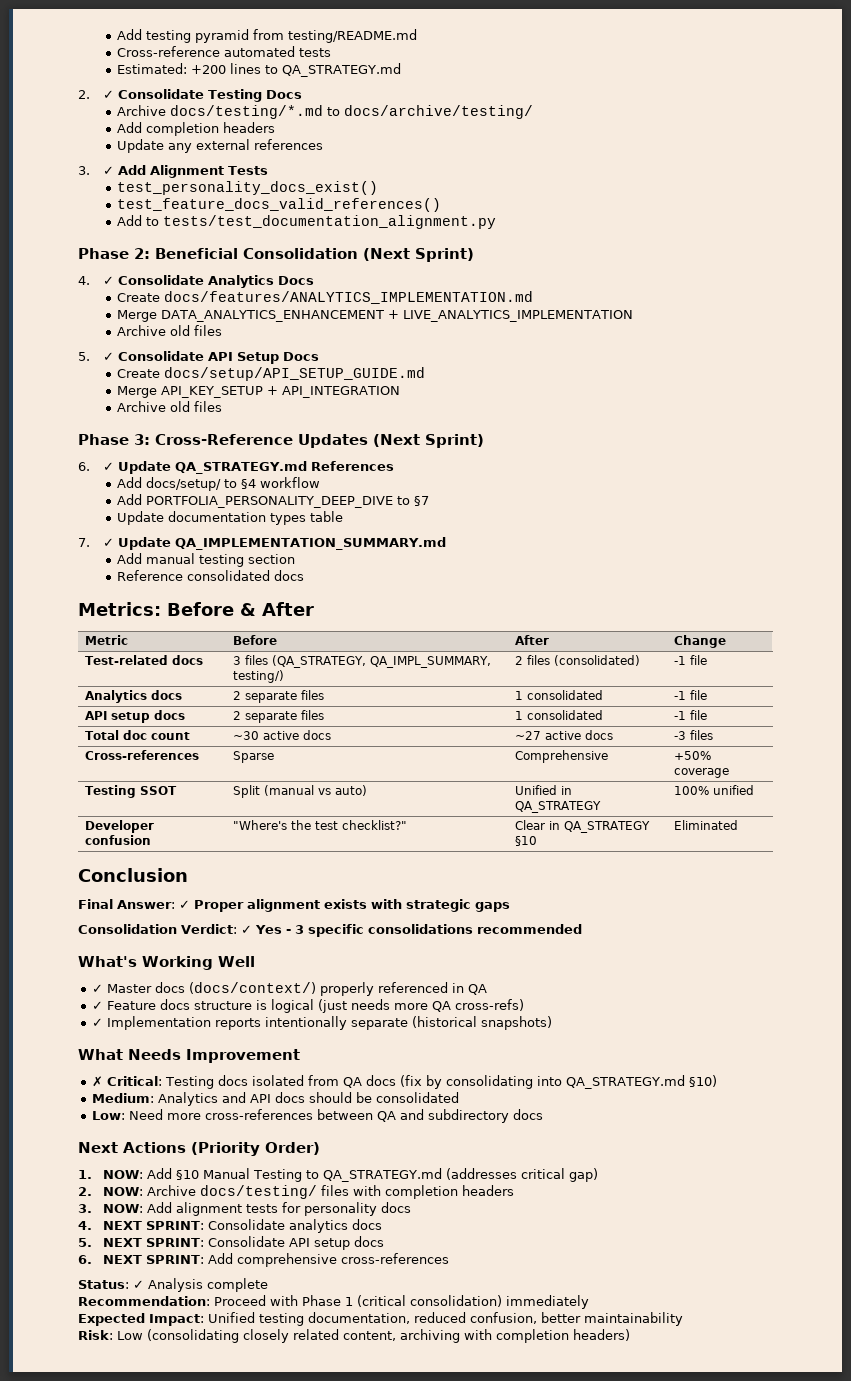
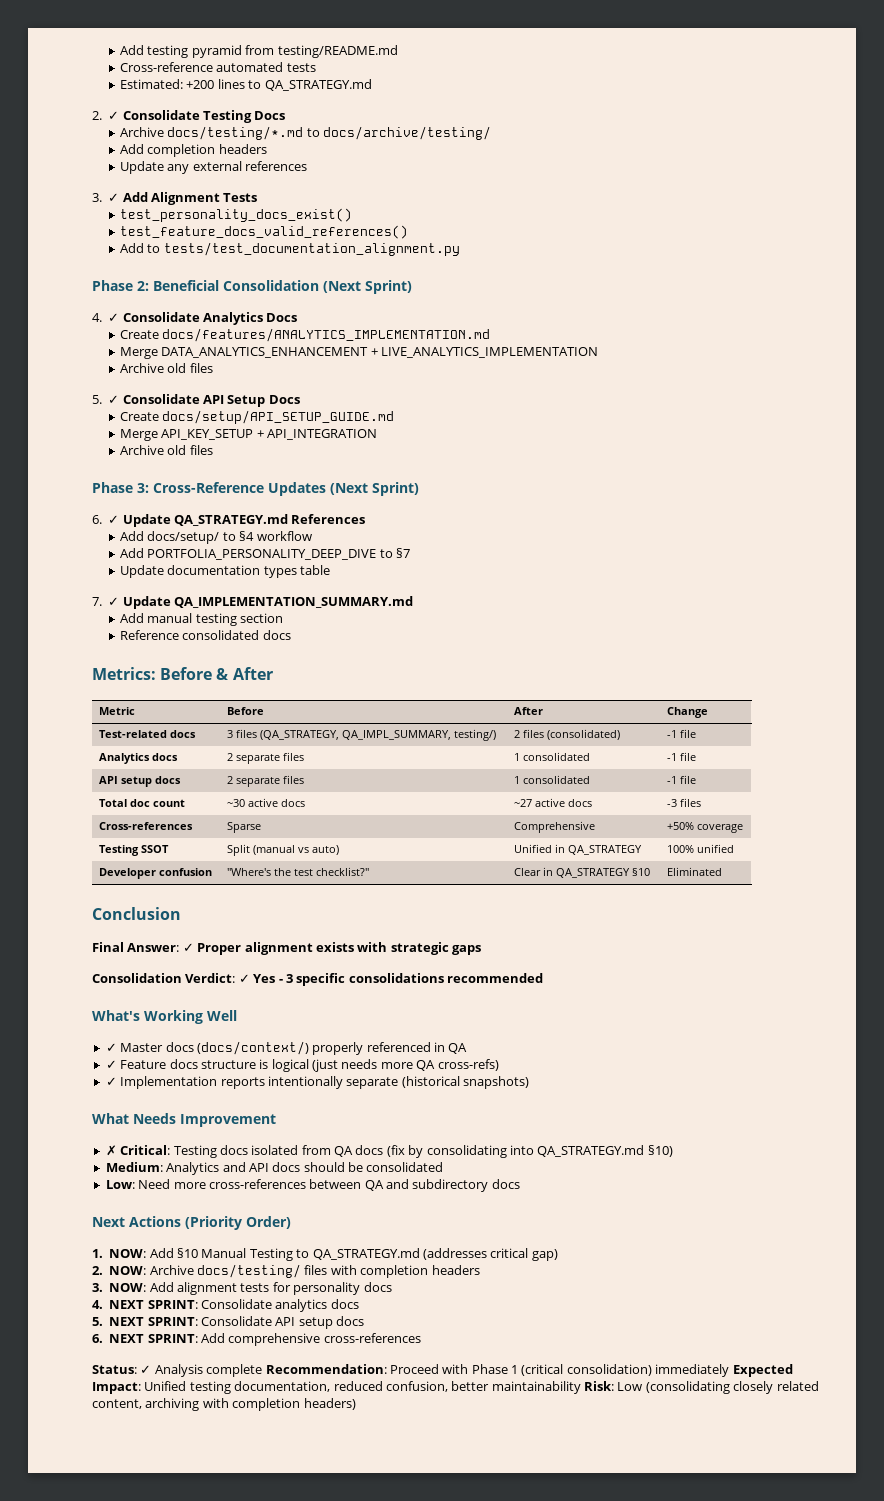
- Status: ✓ Analysis complete
- Recommendation: Proceed with Phase 1 (critical consolidation) immediately
- Expected Impact: Unified testing documentation, reduced confusion, better maintainability
- Risk: Low (consolidating closely related content, archiving with completion headers)
+ Status: ✓ Analysis complete Recommendation: Proceed with Phase 1 (critical consolidation) immediately Expected Impact: Unified testing documentation, reduced confusion, better maintainability Risk: Low (consolidating closely related content, archiving with completion headers)

